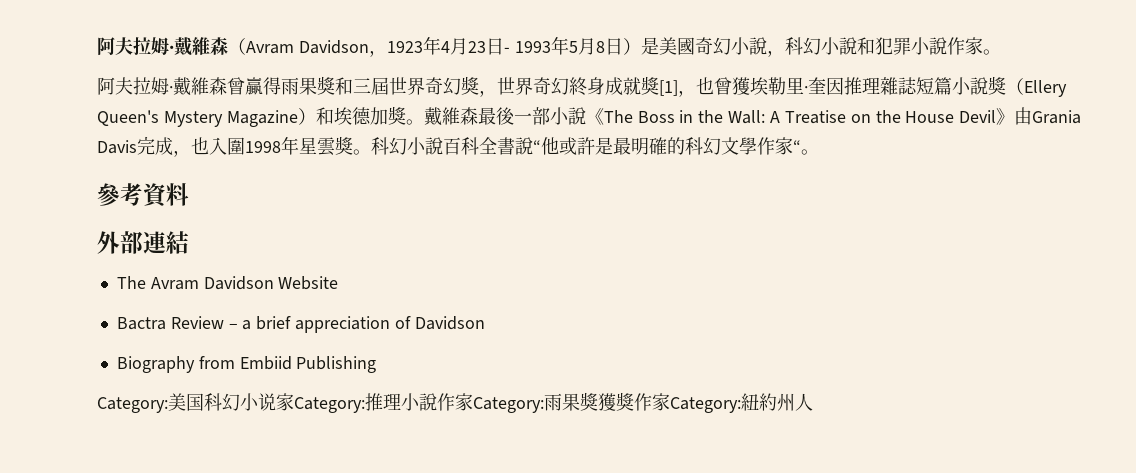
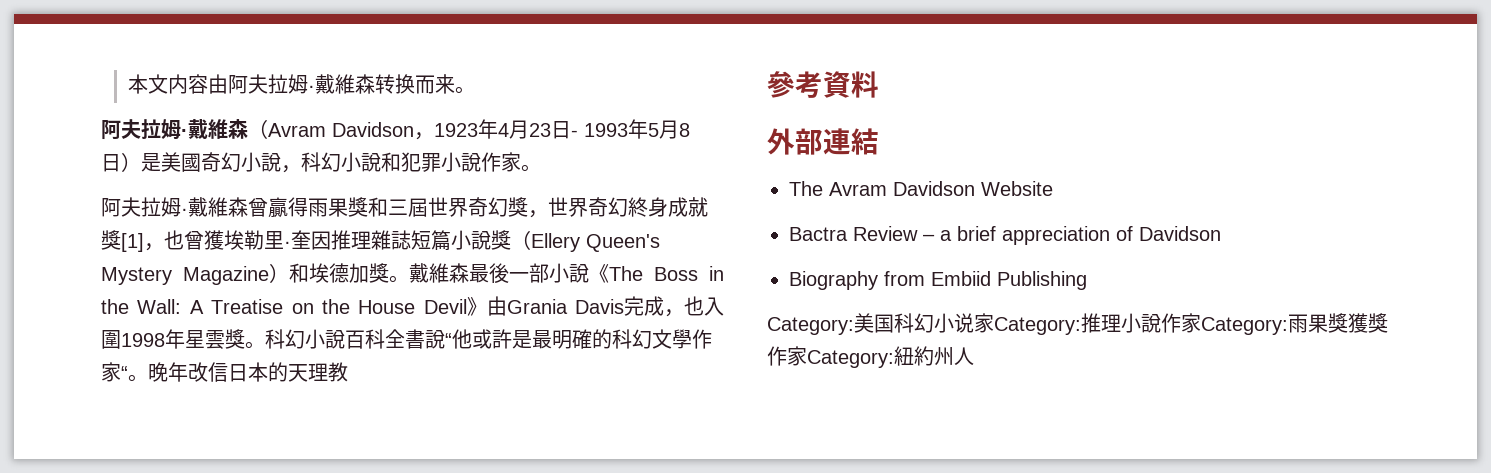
+ 本文内容由阿夫拉姆·戴維森转换而来。
+ 晚年改信日本的天理教

